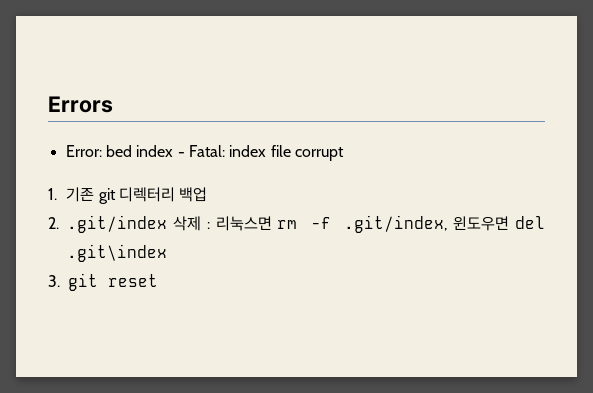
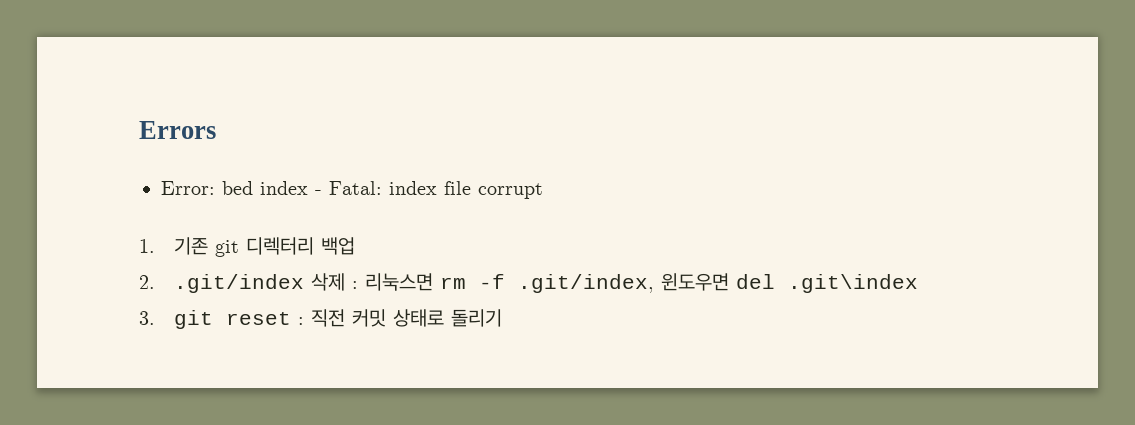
- 3. git reset
+ 3. git reset : 직전 커밋 상태로 돌리기

